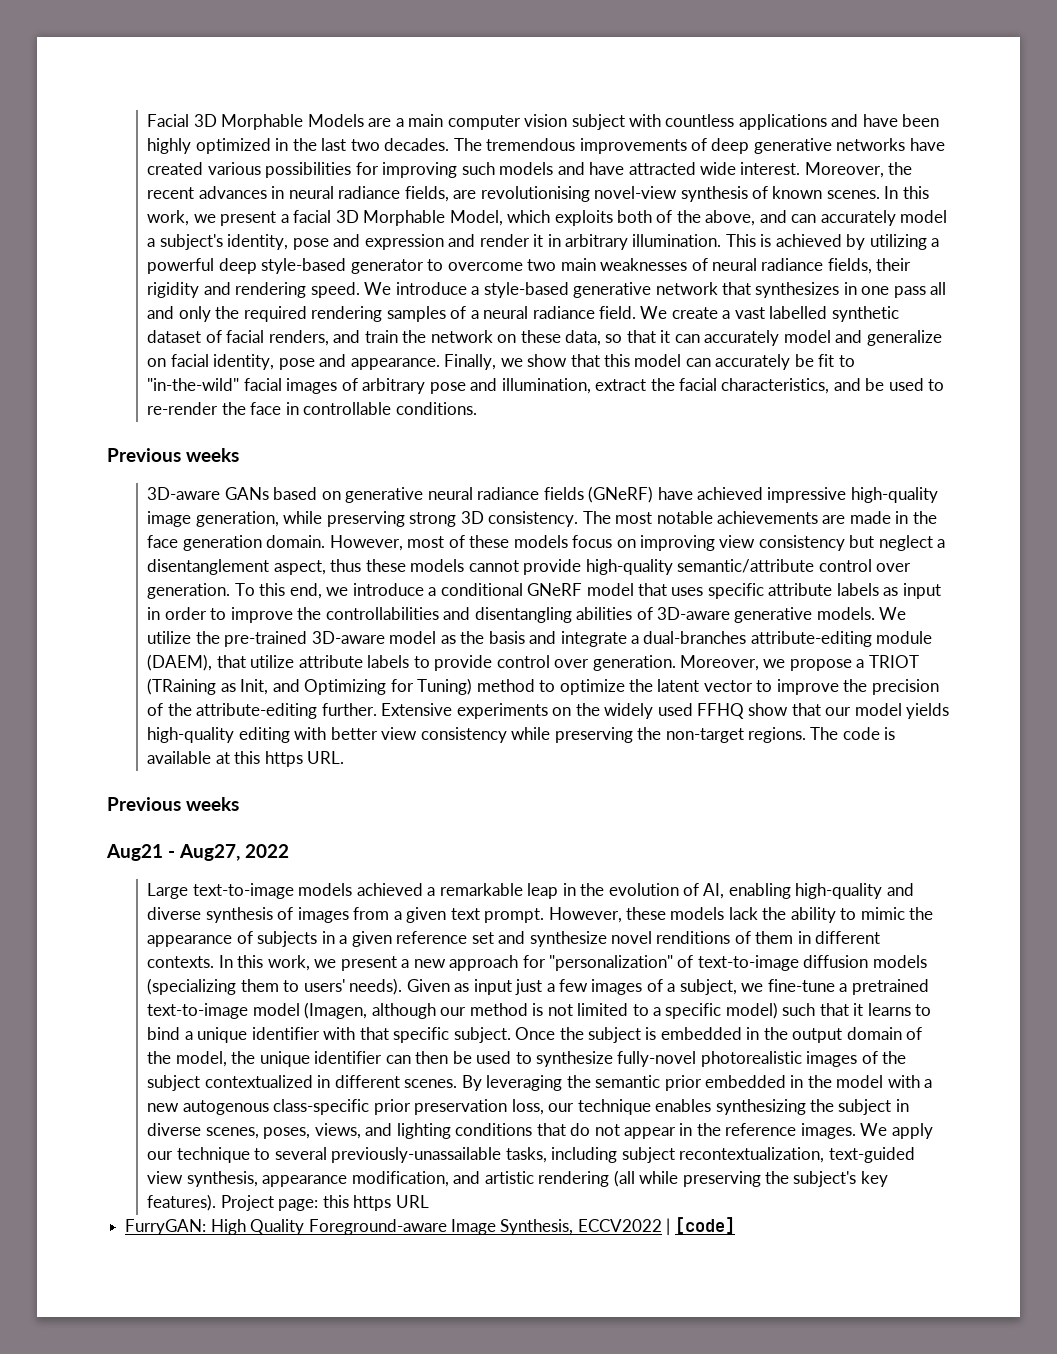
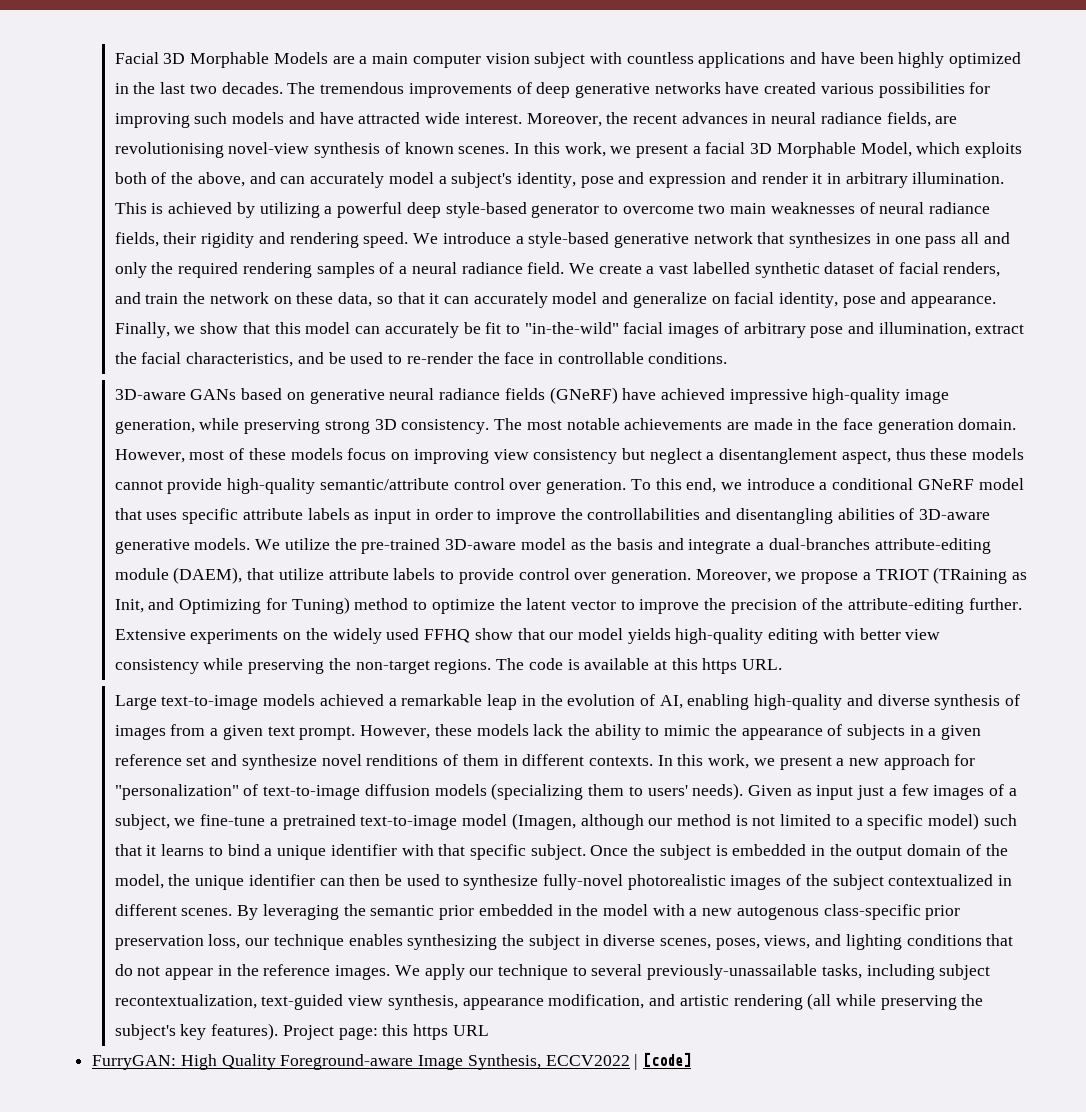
  Finally, we show that this model can accurately be fit to "in-the-wild" facial images of arbitrary pose and illumination, extract the facial characteristics, and be used to re-render the face in controllable conditions.
- Previous weeks
  The code is available at this https URL.
- Previous weeks
- Aug21 - Aug27, 2022

